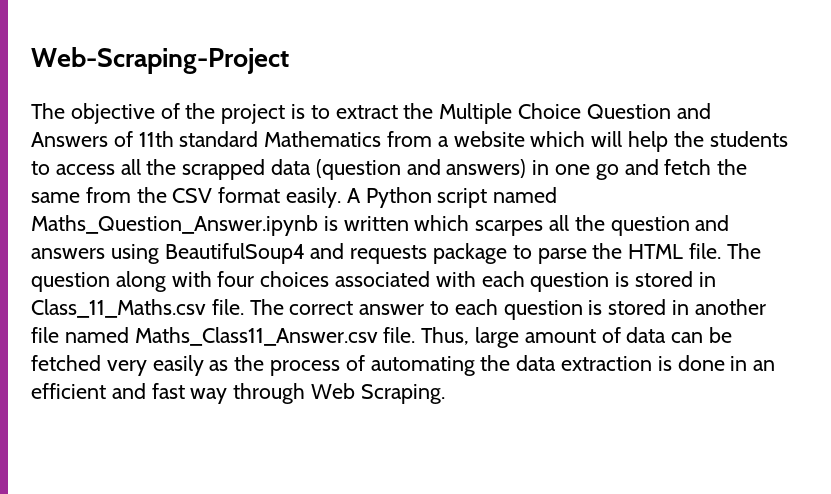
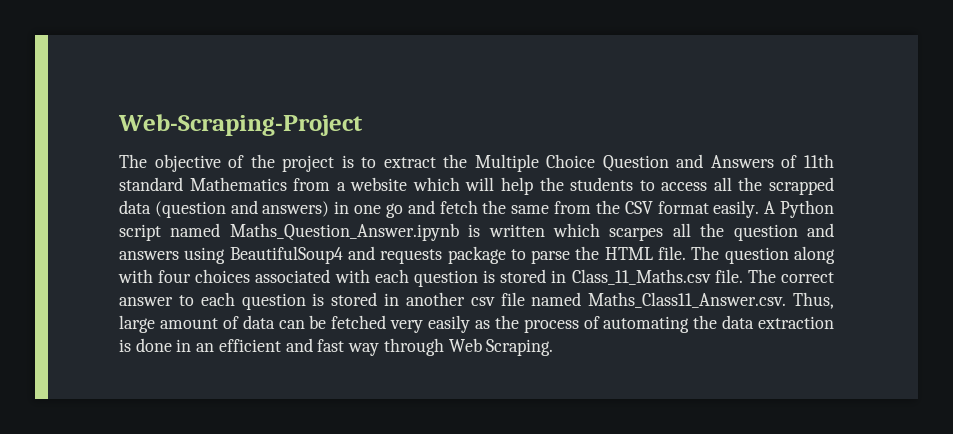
- The correct answer to each question is stored in another file named Maths_Class11_Answer.csv file. Thus, large amount of data can be fetched very easily as the process of automating the data extraction is done in an efficient and fast way through Web Scraping.
+ The correct answer to each question is stored in another csv file named Maths_Class11_Answer.csv. Thus, large amount of data can be fetched very easily as the process of automating the data extraction is done in an efficient and fast way through Web Scraping.

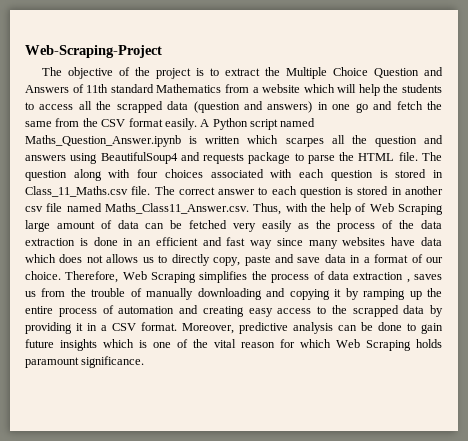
- The correct answer to each question is stored in another csv file named Maths_Class11_Answer.csv. Thus, large amount of data can be fetched very easily as the process of automating the data extraction is done in an efficient and fast way through Web Scraping.
+ The correct answer to each question is stored in another csv file named Maths_Class11_Answer.csv. Thus, with the help of Web Scraping large amount of data can be fetched very easily as the process of the data extraction is done in an efficient and fast way since many websites have data which does not allows us to directly copy, paste and save data in a format of our choice. Therefore, Web Scraping simplifies the process of data extraction , saves us from the trouble of manually downloading and copying it by ramping up the entire process of automation and creating easy access to the scrapped data by providing it in a CSV format. Moreover, predictive analysis can be done to gain future insights which is one of the vital reason for which Web Scraping holds paramount significance.

